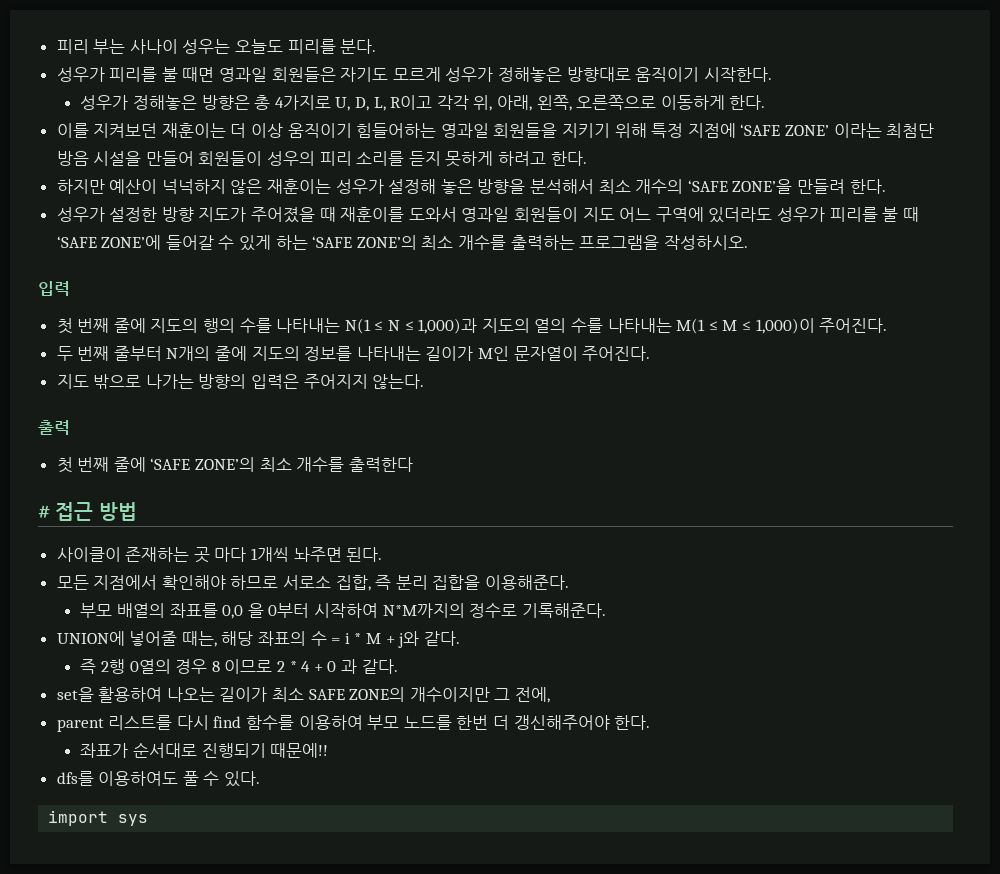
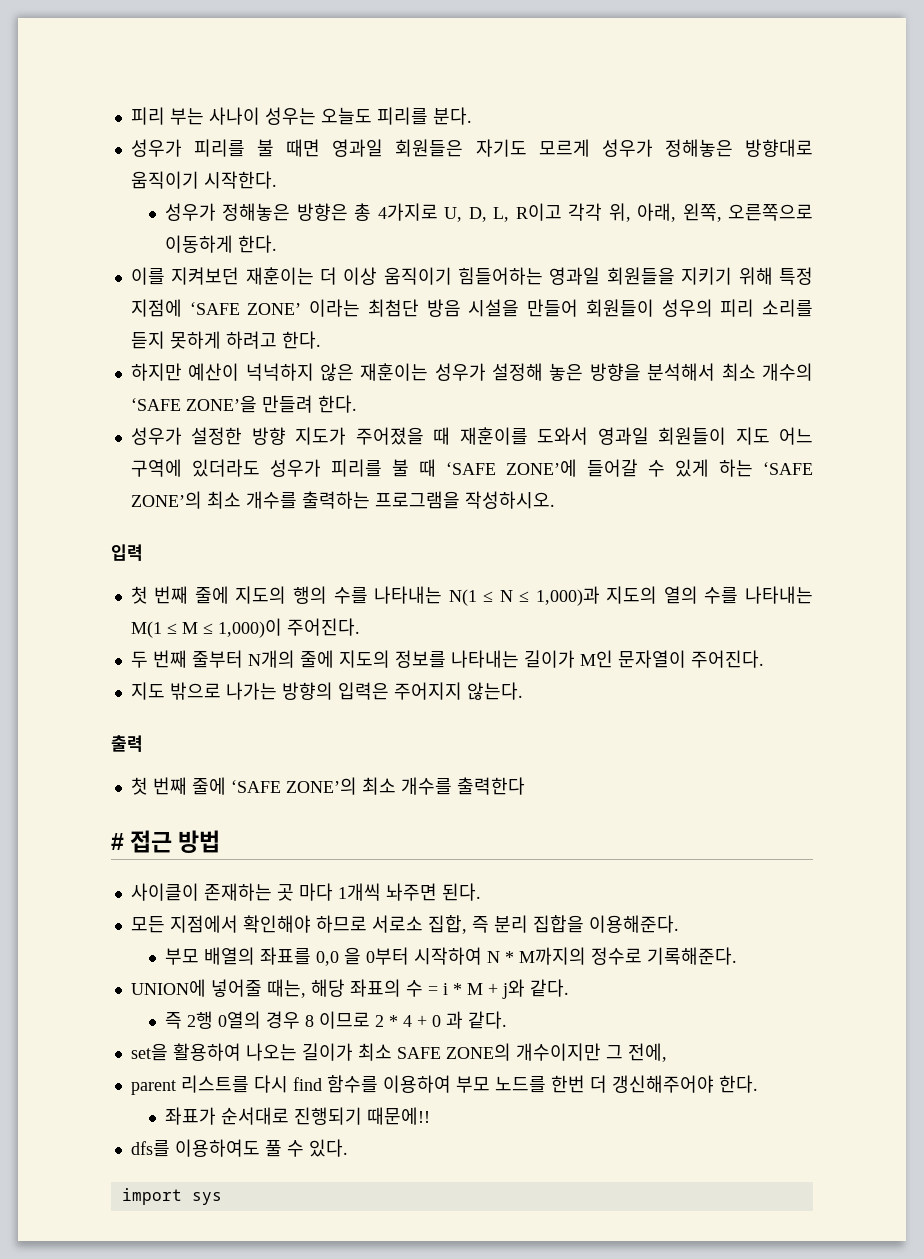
- 부모 배열의 좌표를 0,0 을 0부터 시작하여 N*M까지의 정수로 기록해준다.
+ 부모 배열의 좌표를 0,0 을 0부터 시작하여 N * M까지의 정수로 기록해준다.

